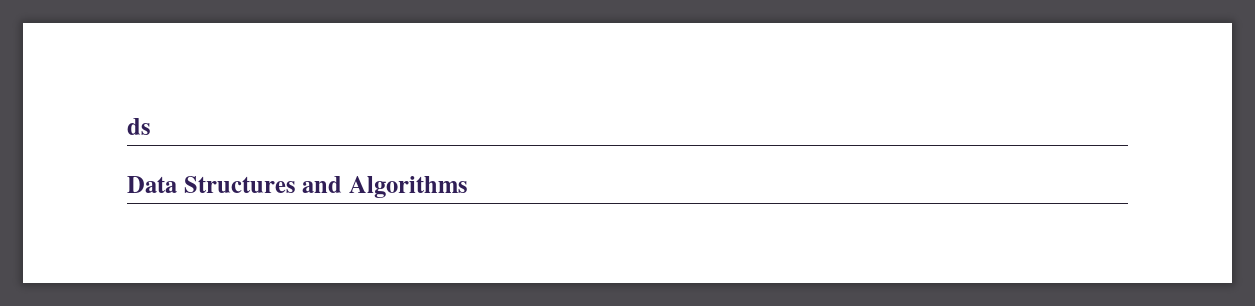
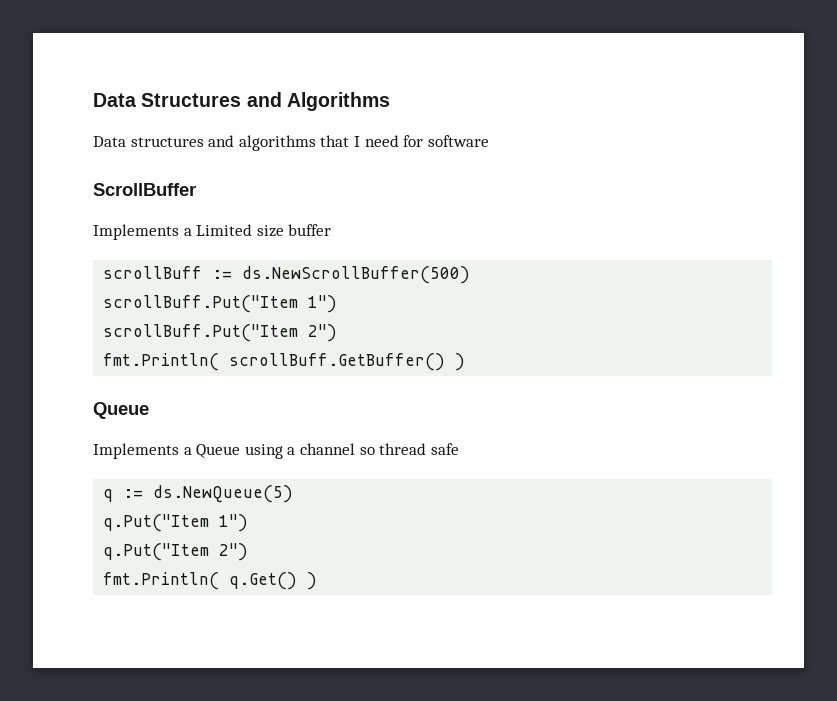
- ds
+ Data structures and algorithms that I need for software
+ ScrollBuffer
+ Implements a Limited size buffer
+ scrollBuff := ds.NewScrollBuffer(500)
+ scrollBuff.Put("Item 1")
+ scrollBuff.Put("Item 2")
+ fmt.Println( scrollBuff.GetBuffer() )
+ Queue
+ Implements a Queue using a channel so thread safe
+ q := ds.NewQueue(5)
+ q.Put("Item 1")
+ q.Put("Item 2")
+ fmt.Println( q.Get() )

